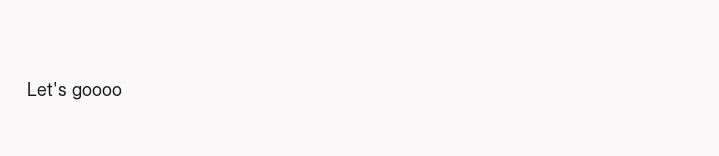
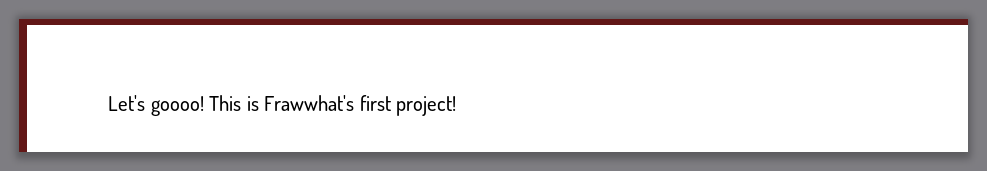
- Let's goooo
+ Let's goooo! This is Frawwhat's first project!

